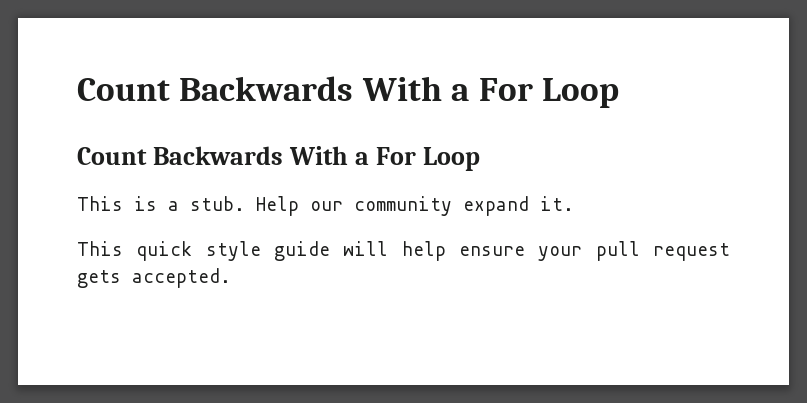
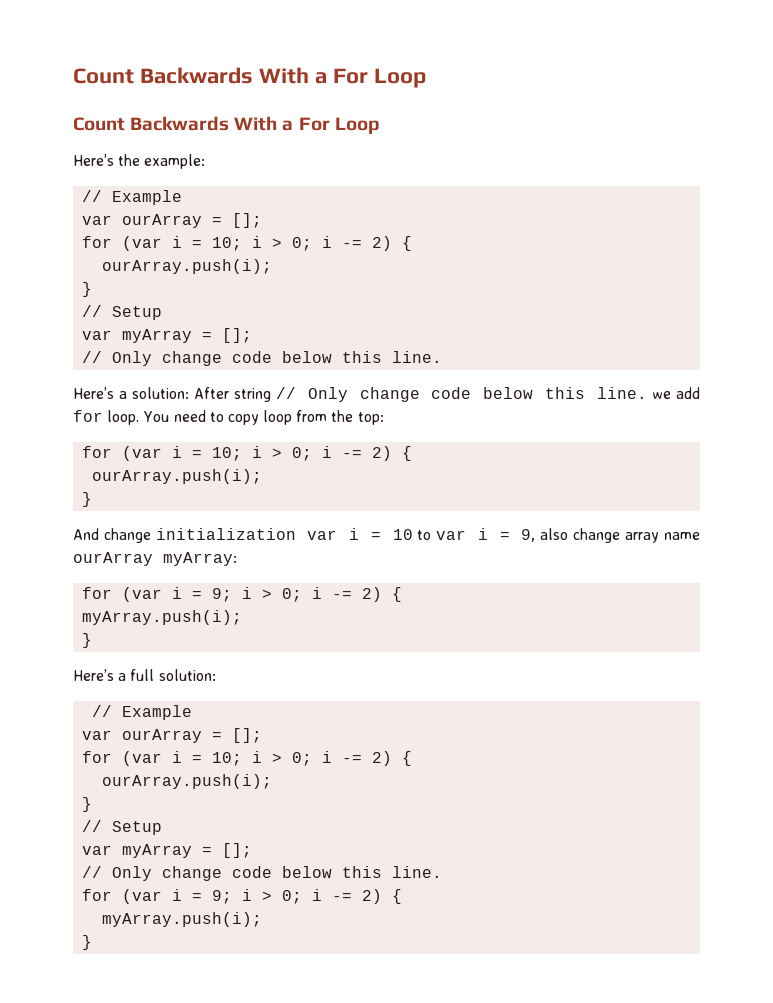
- This is a stub. Help our community expand it.
- This quick style guide will help ensure your pull request gets accepted.
+ Here’s the example:
+ // Example
+ var ourArray = [];
+ for (var i = 10; i > 0; i -= 2) {
+ ourArray.push(i);
+ }
+ // Setup
+ var myArray = [];
+ // Only change code below this line.
+ Here’s a solution: After string // Only change code below this line. we add for loop. You need to copy loop from the top:
+ for (var i = 10; i > 0; i -= 2) {
+ ourArray.push(i);
+ }
+ And change initialization var i = 10 to var i = 9, also change array name ourArray myArray:
+ for (var i = 9; i > 0; i -= 2) {
+ myArray.push(i);
+ }
+ Here’s a full solution:
+ // Example
+ var ourArray = [];
+ for (var i = 10; i > 0; i -= 2) {
+ ourArray.push(i);
+ }
+ // Setup
+ var myArray = [];
+ // Only change code below this line.
+ for (var i = 9; i > 0; i -= 2) {
+ myArray.push(i);
+ }

